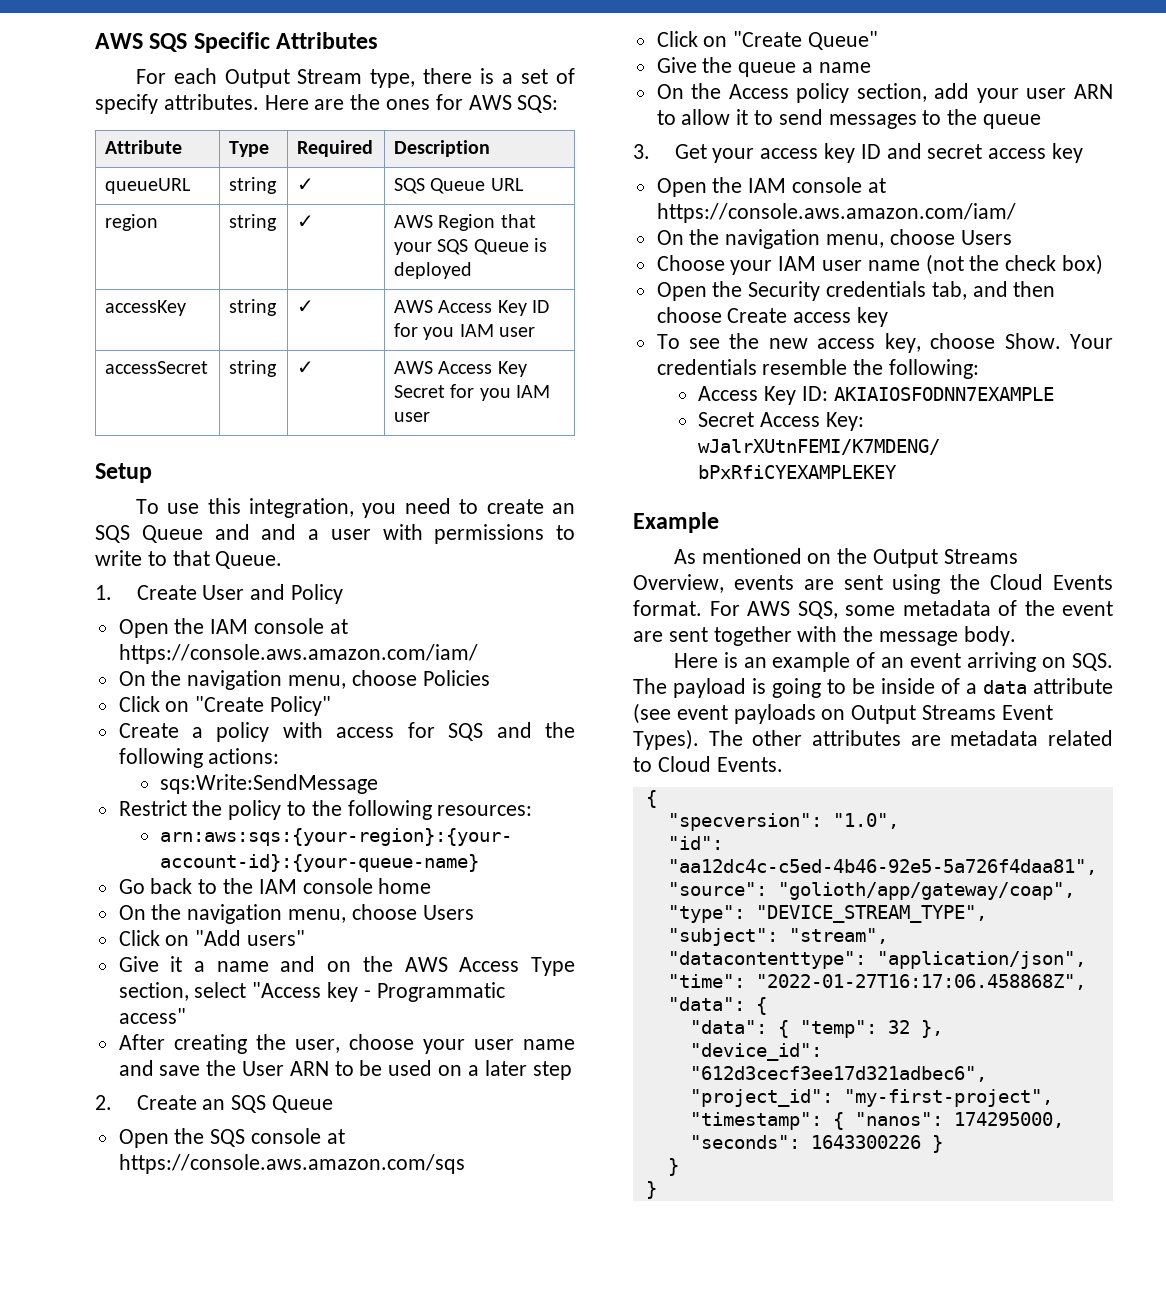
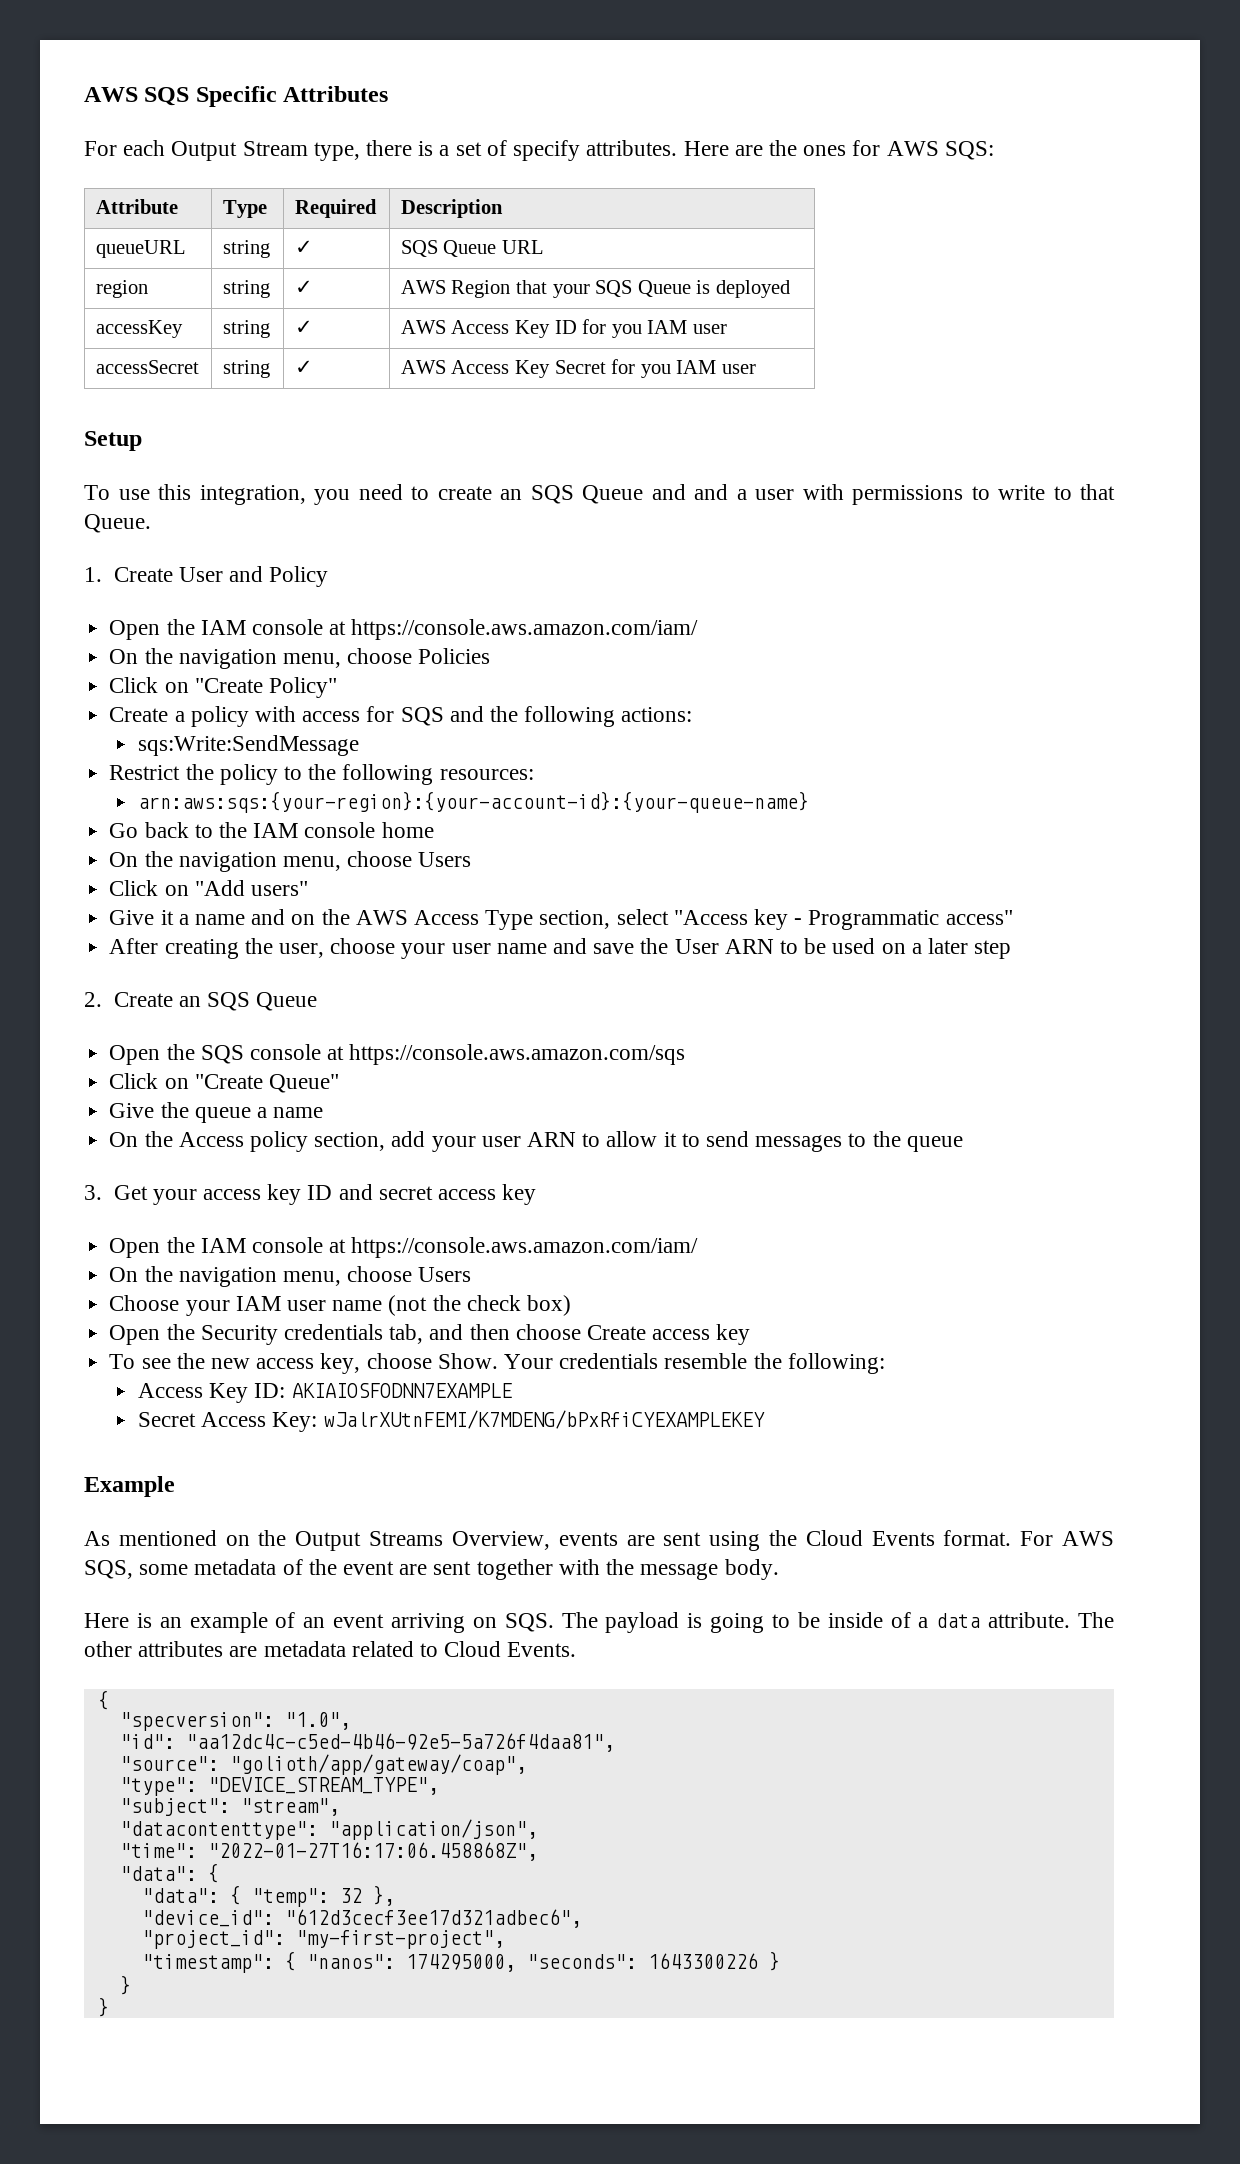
- Here is an example of an event arriving on SQS. The payload is going to be inside of a data attribute (see event payloads on Output Streams Event Types).
+ Here is an example of an event arriving on SQS. The payload is going to be inside of a data attribute.

